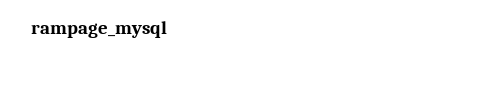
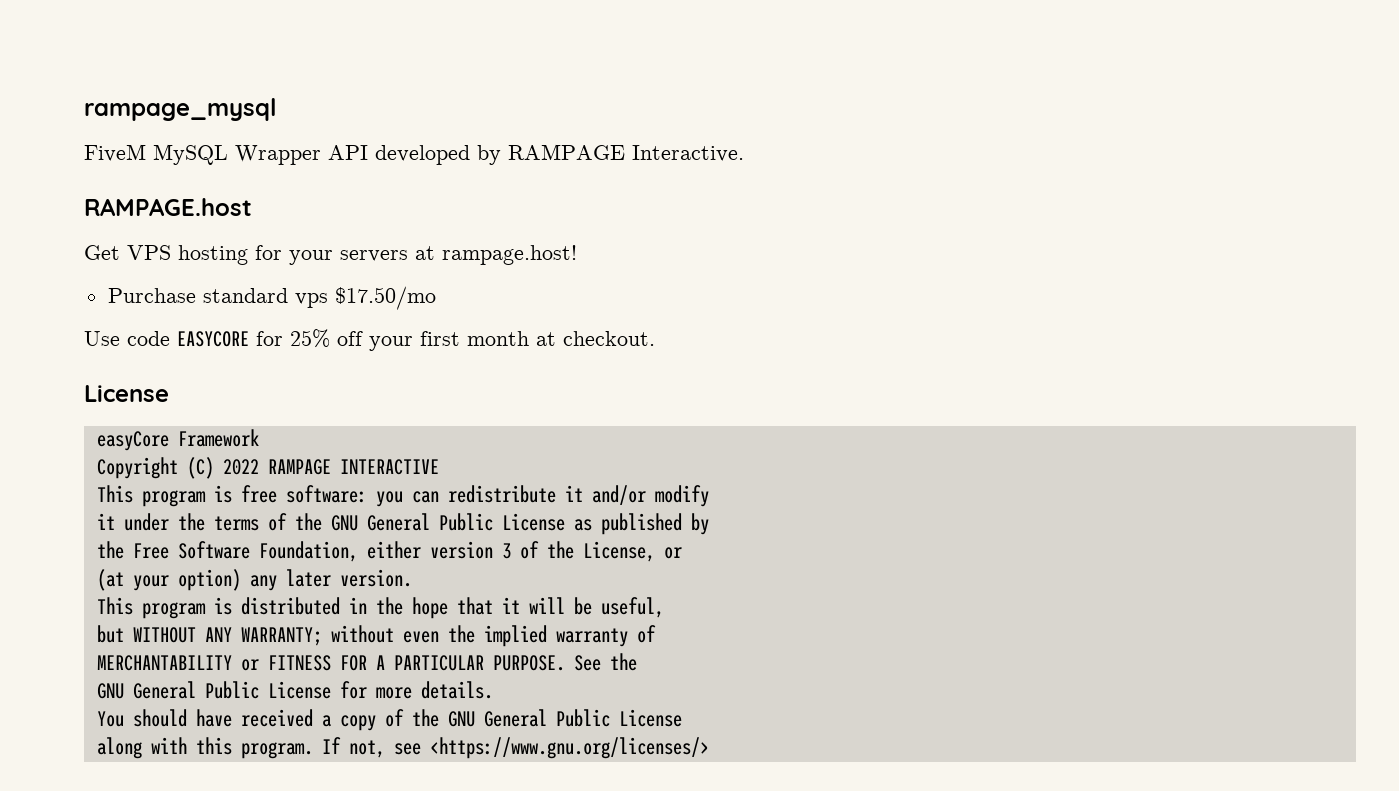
+ FiveM MySQL Wrapper API developed by RAMPAGE Interactive.
+ RAMPAGE.host
+ Get VPS hosting for your servers at rampage.host!
+ Purchase standard vps $17.50/mo
+ Use code EASYCORE for 25% off your first month at checkout.
+ License
+ easyCore Framework
+ Copyright (C) 2022 RAMPAGE INTERACTIVE
+ This program is free software: you can redistribute it and/or modify
+ it under the terms of the GNU General Public License as published by
+ the Free Software Foundation, either version 3 of the License, or
+ (at your option) any later version.
+ This program is distributed in the hope that it will be useful,
+ but WITHOUT ANY WARRANTY; without even the implied warranty of
+ MERCHANTABILITY or FITNESS FOR A PARTICULAR PURPOSE. See the
+ GNU General Public License for more details.
+ You should have received a copy of the GNU General Public License
+ along with this program. If not, see <https://www.gnu.org/licenses/>

